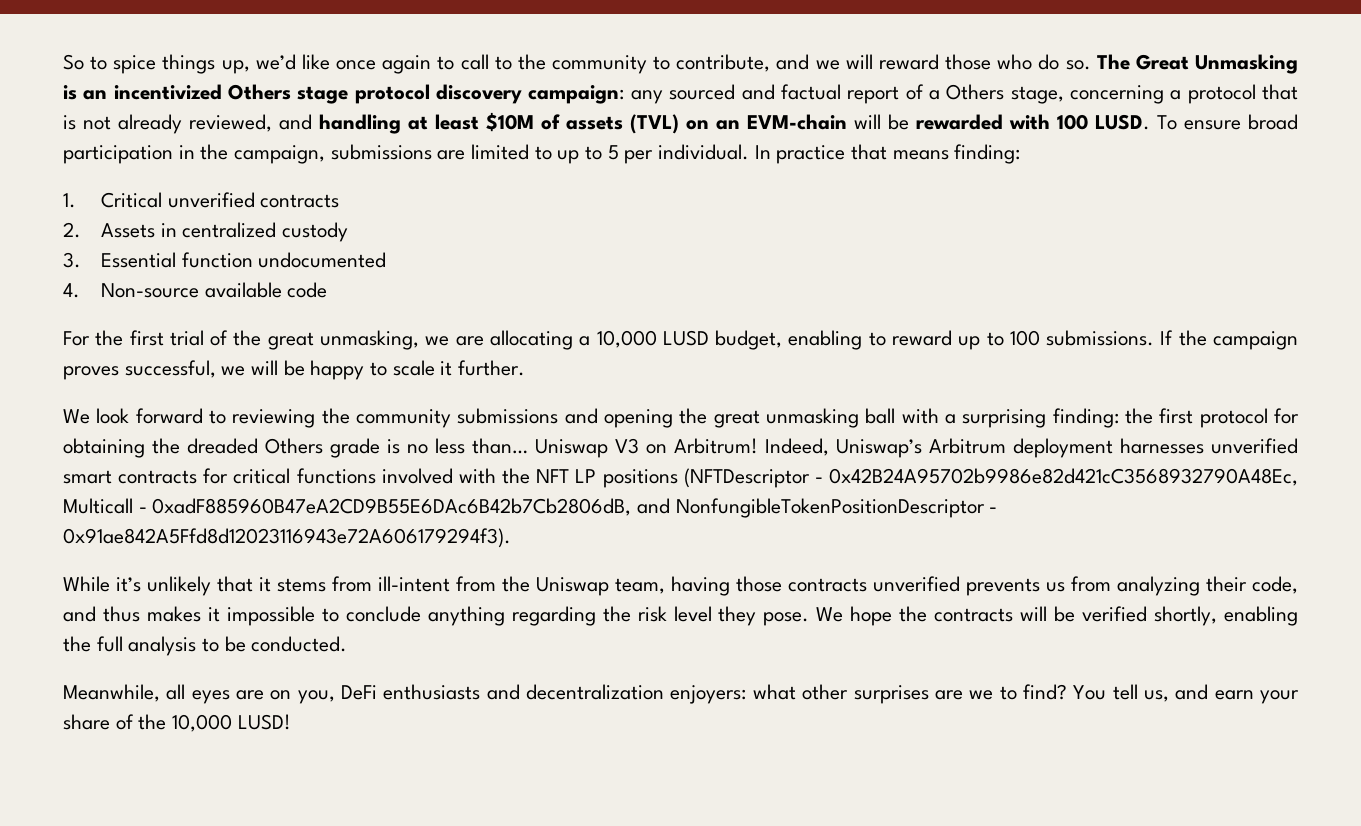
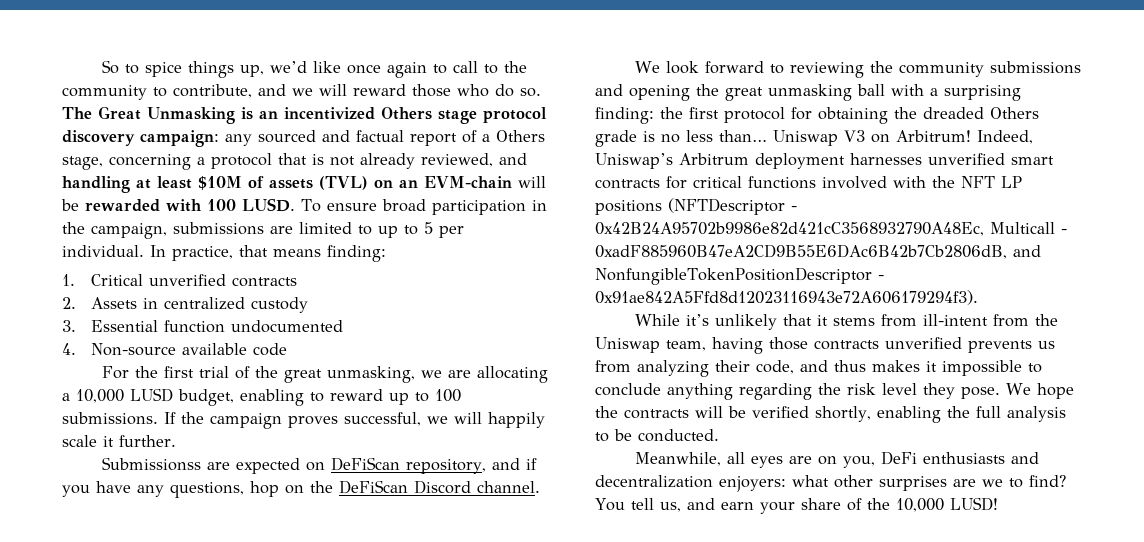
- In practice that means finding:
+ In practice, that means finding:
- If the campaign proves successful, we will be happy to scale it further.
+ If the campaign proves successful, we will happily scale it further.
+ Submissionss are expected on DeFiScan repository, and if you have any questions, hop on the DeFiScan Discord channel.

